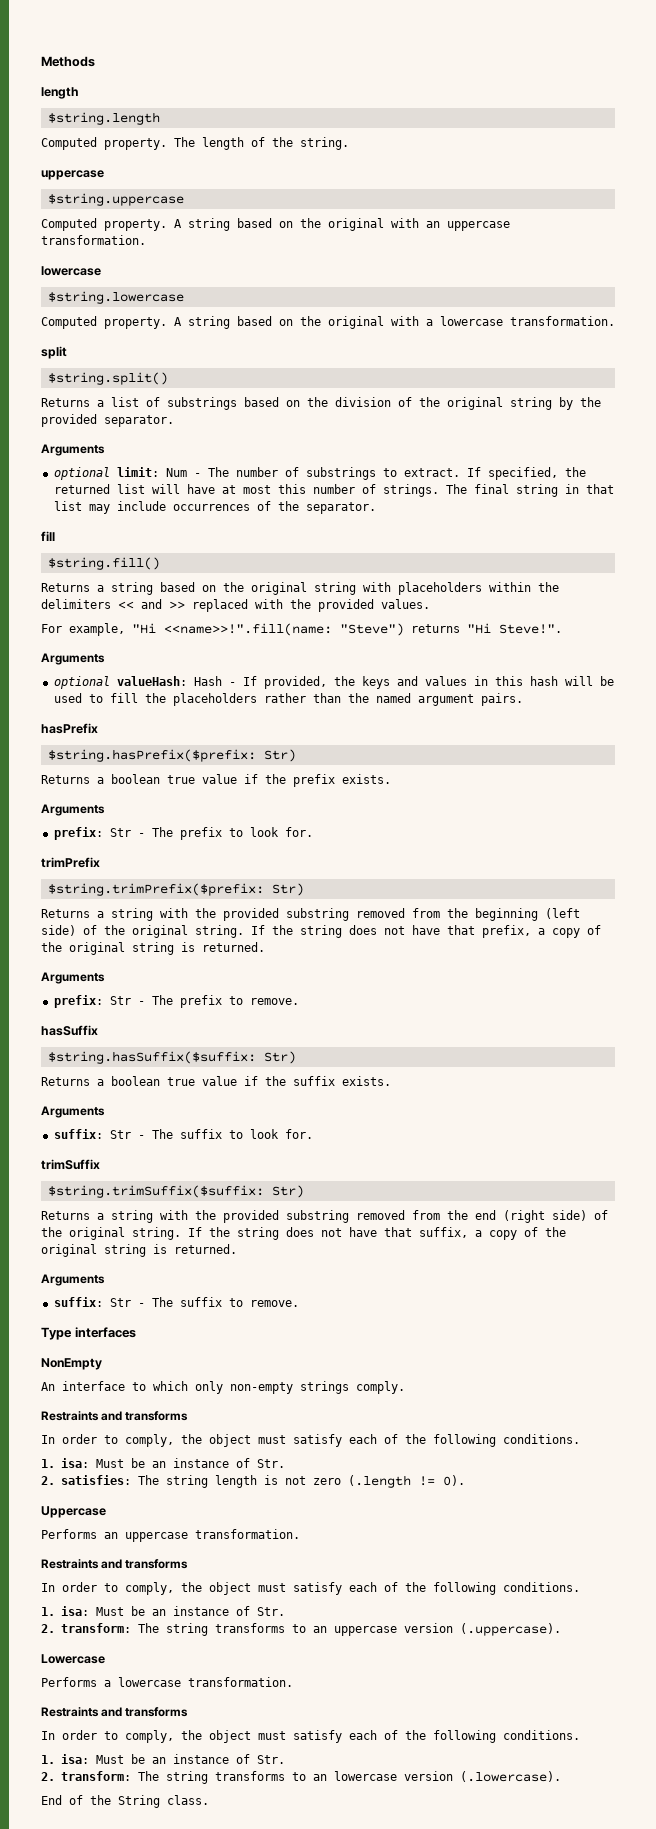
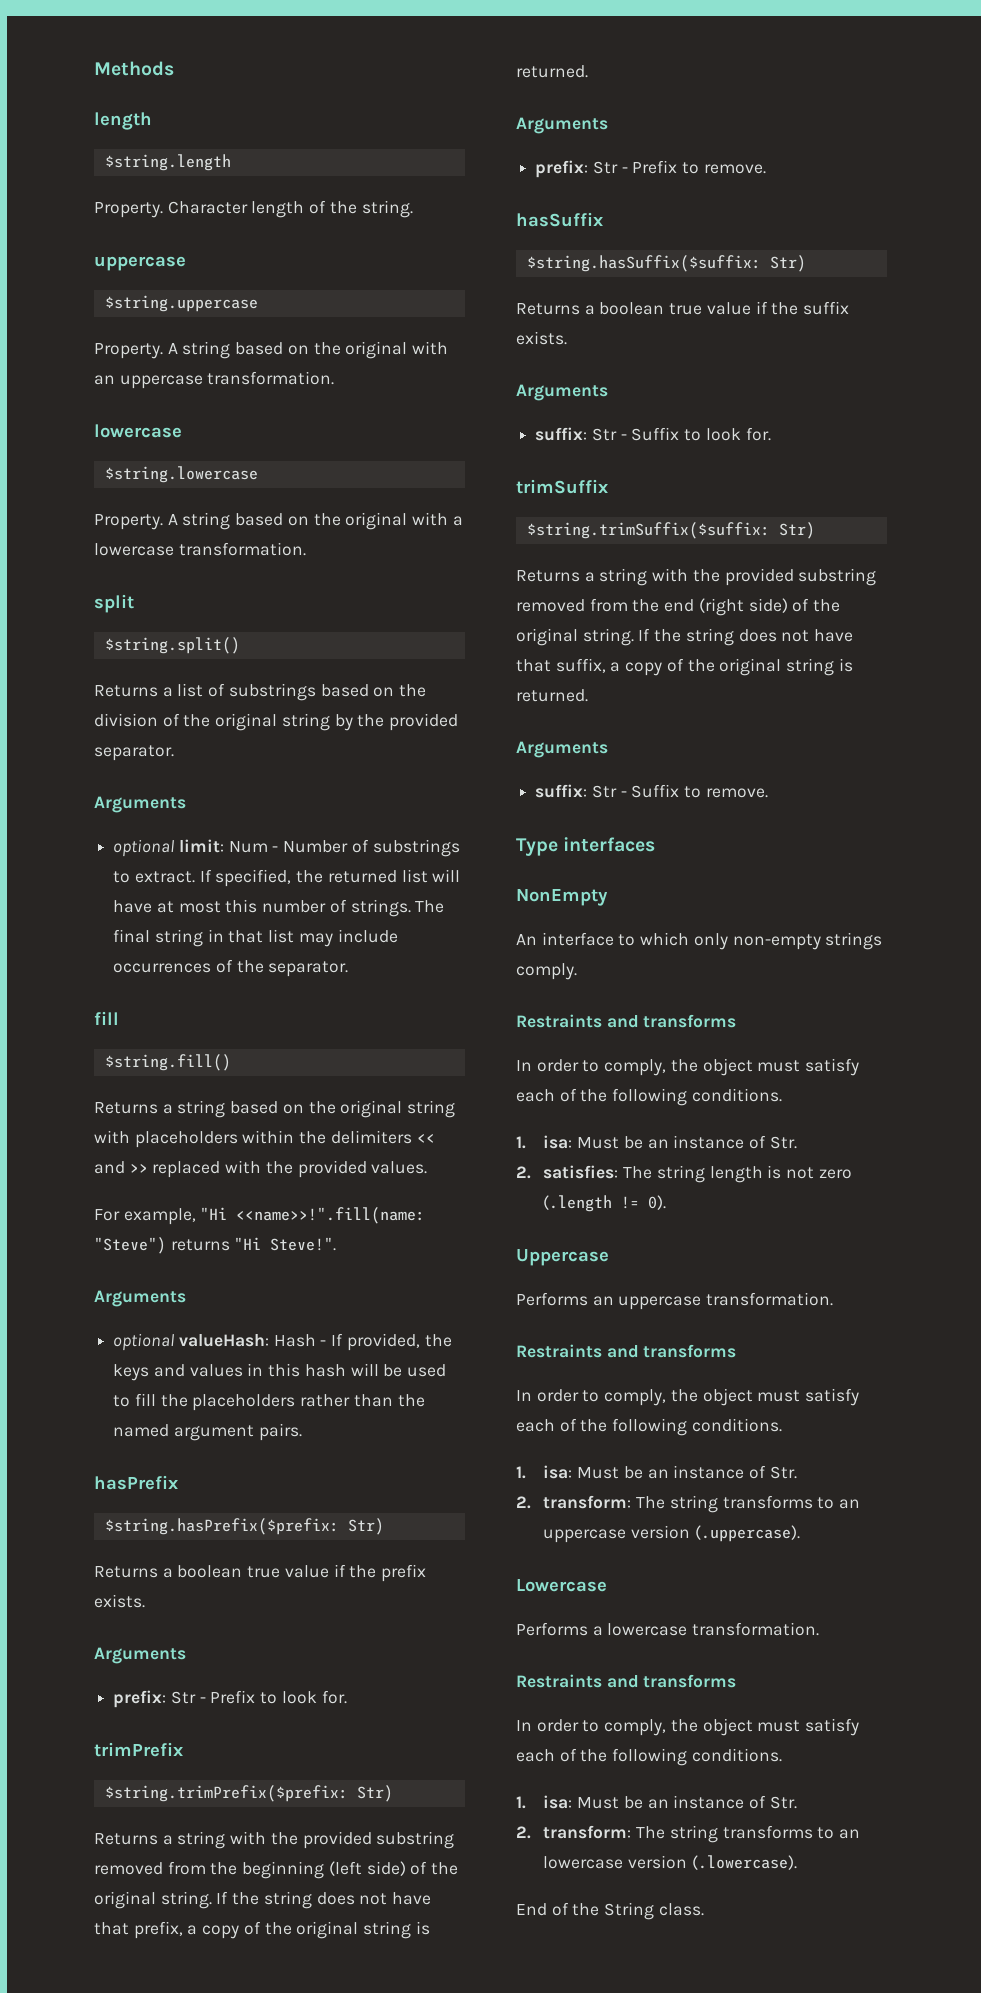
- Computed property. The length of the string.
+ Property. Character length of the string.
  $string.uppercase
- Computed property.
+ Property.
  $string.lowercase
- Computed property.
+ Property.
- optional limit: Num - The number of substrings to extract.
+ optional limit: Num - Number of substrings to extract.
- prefix: Str - The prefix to look for.
+ prefix: Str - Prefix to look for.
- prefix: Str - The prefix to remove.
+ prefix: Str - Prefix to remove.
- suffix: Str - The suffix to look for.
+ suffix: Str - Suffix to look for.
- suffix: Str - The suffix to remove.
+ suffix: Str - Suffix to remove.

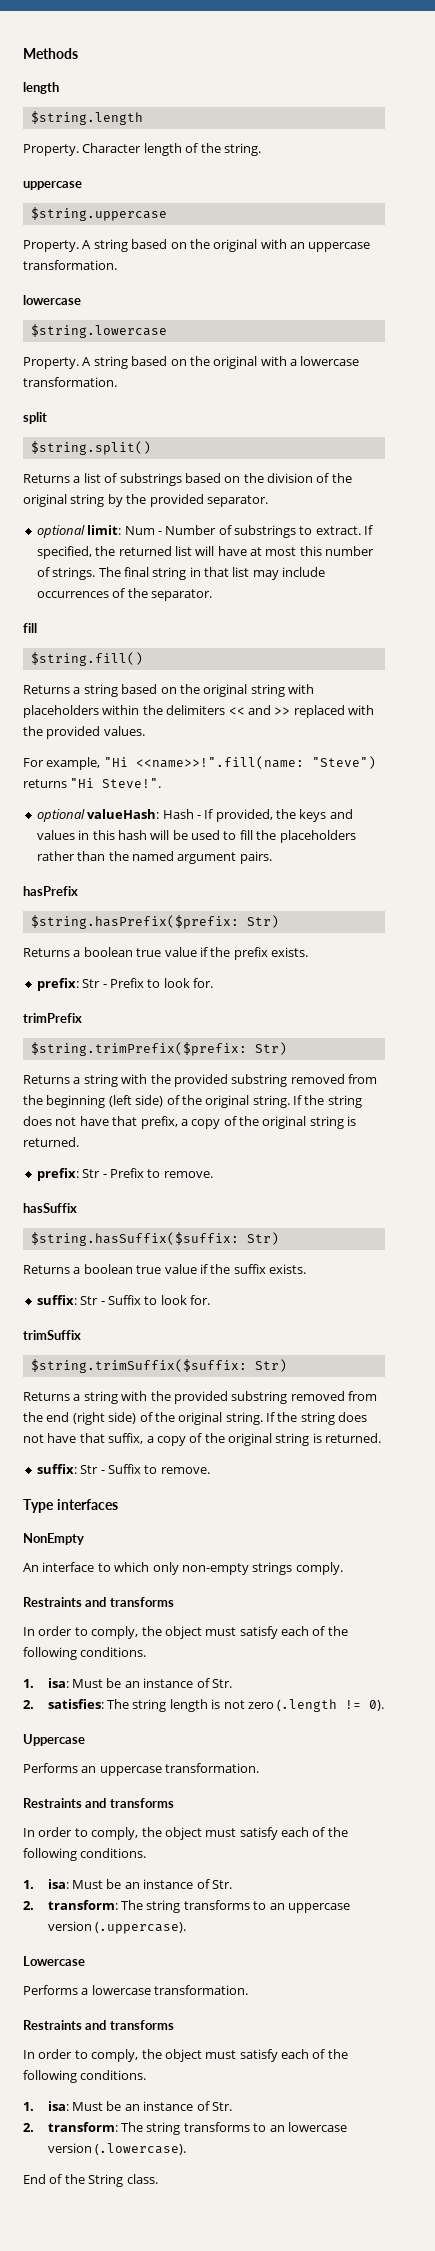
  Returns a list of substrings based on the division of the original string by the provided separator.
- Arguments
  For example, "Hi <<name>>!".fill(name: "Steve") returns "Hi Steve!".
- Arguments
  Returns a boolean true value if the prefix exists.
- Arguments
  If the string does not have that prefix, a copy of the original string is returned.
- Arguments
  Returns a boolean true value if the suffix exists.
- Arguments
  If the string does not have that suffix, a copy of the original string is returned.
- Arguments

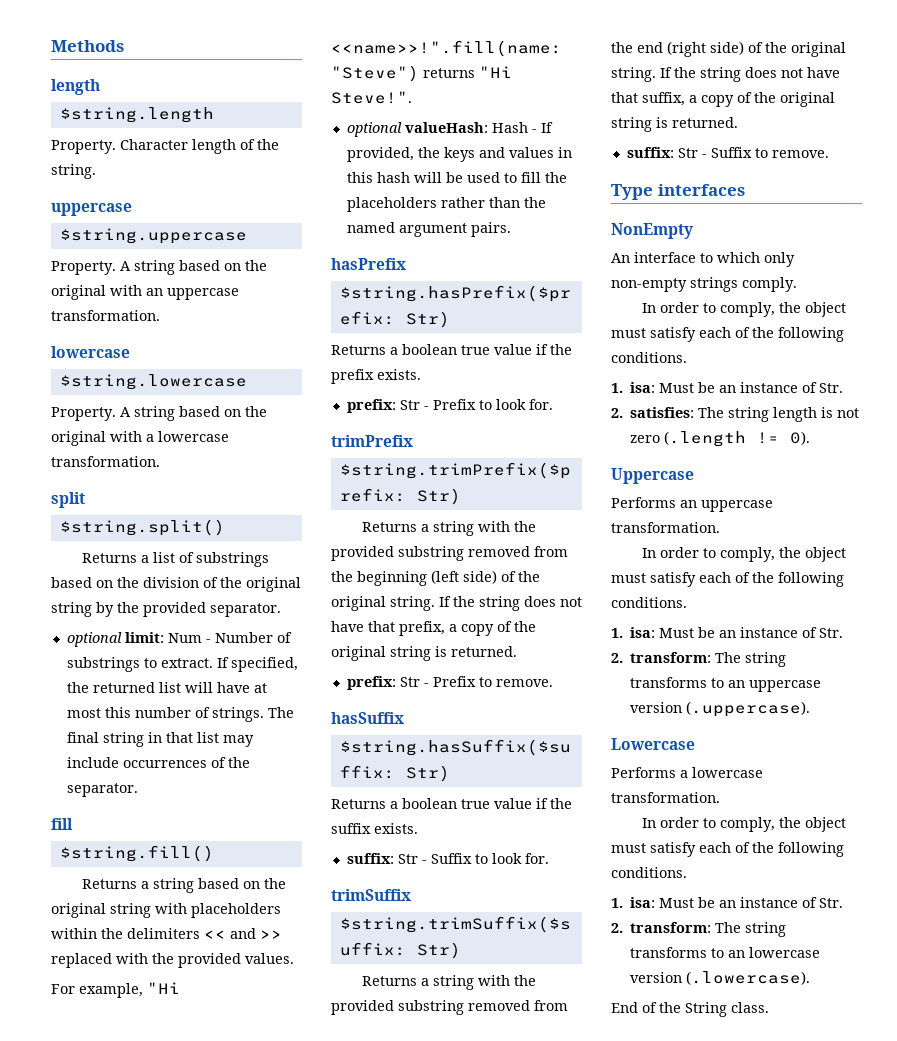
  An interface to which only non-empty strings comply.
- Restraints and transforms
  Performs an uppercase transformation.
- Restraints and transforms
  Performs a lowercase transformation.
- Restraints and transforms

